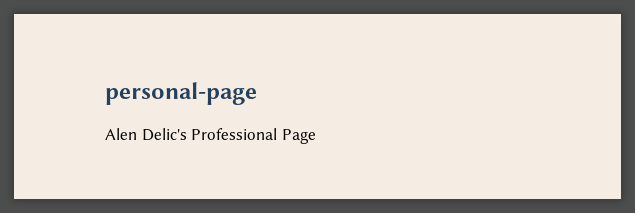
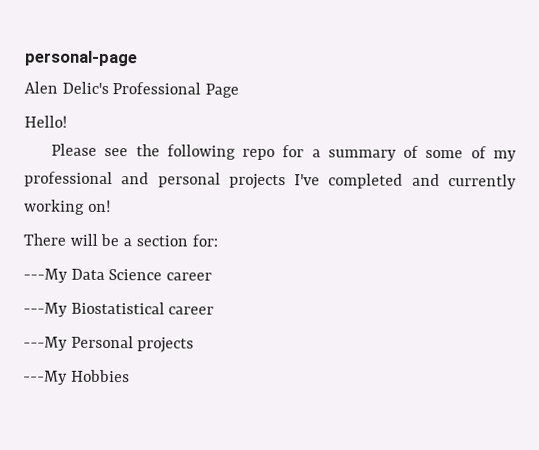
+ Hello!
+ Please see the following repo for a summary of some of my professional and personal projects I've completed and currently working on!
+ There will be a section for:
+ ---My Data Science career
+ ---My Biostatistical career
+ ---My Personal projects
+ ---My Hobbies

